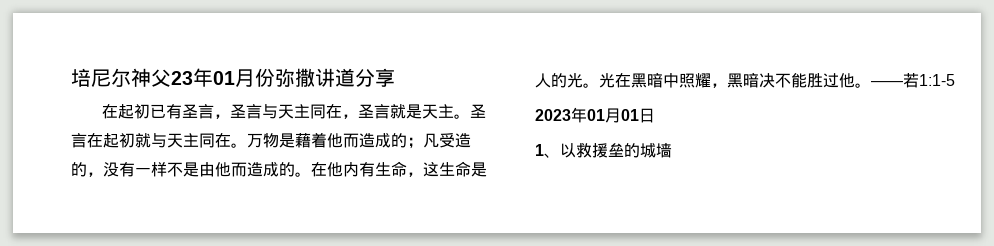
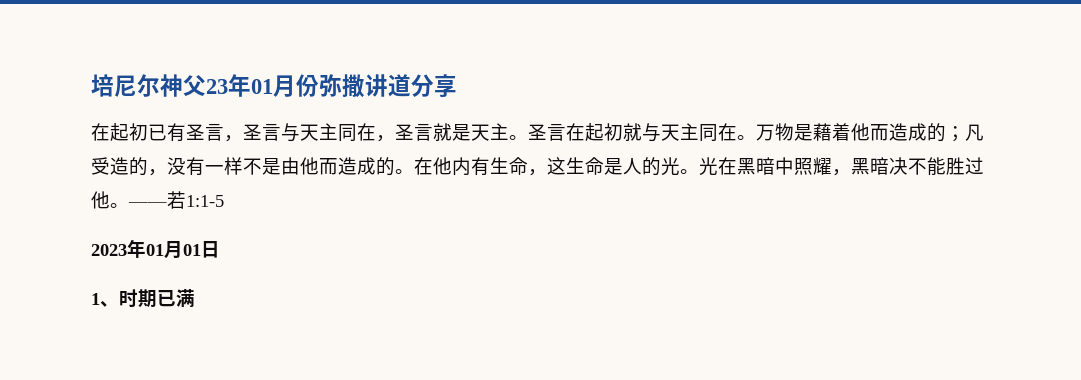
- 1、以救援垒的城墙
+ 1、时期已满

